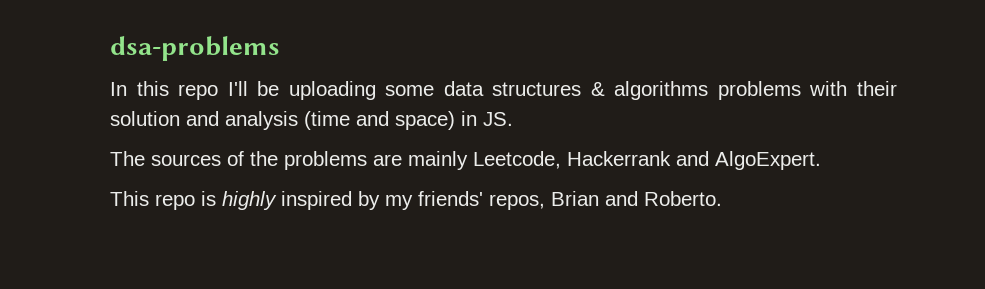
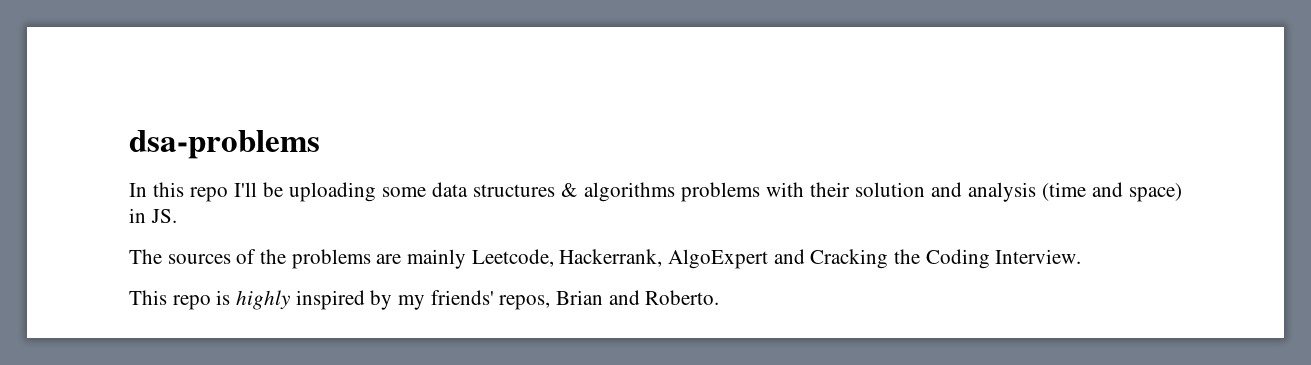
- The sources of the problems are mainly Leetcode, Hackerrank and AlgoExpert.
+ The sources of the problems are mainly Leetcode, Hackerrank, AlgoExpert and Cracking the Coding Interview.

